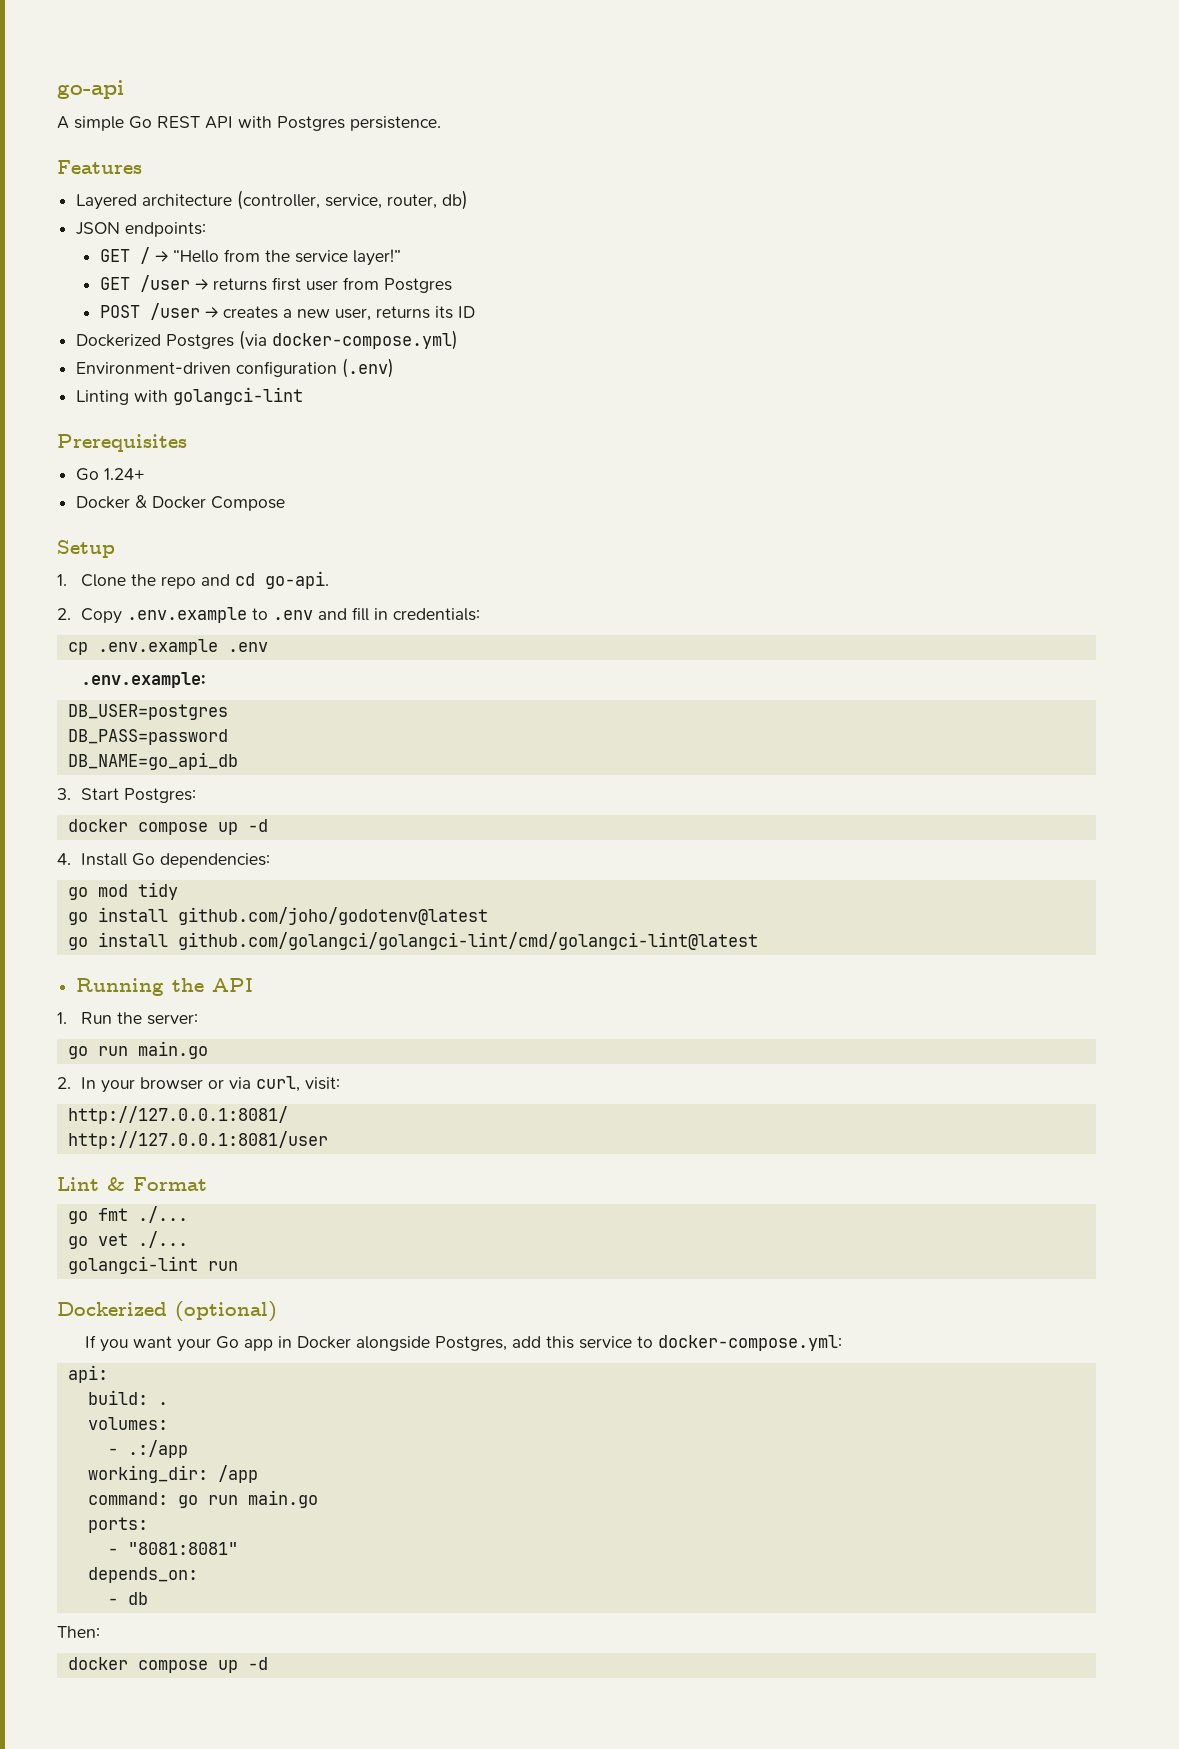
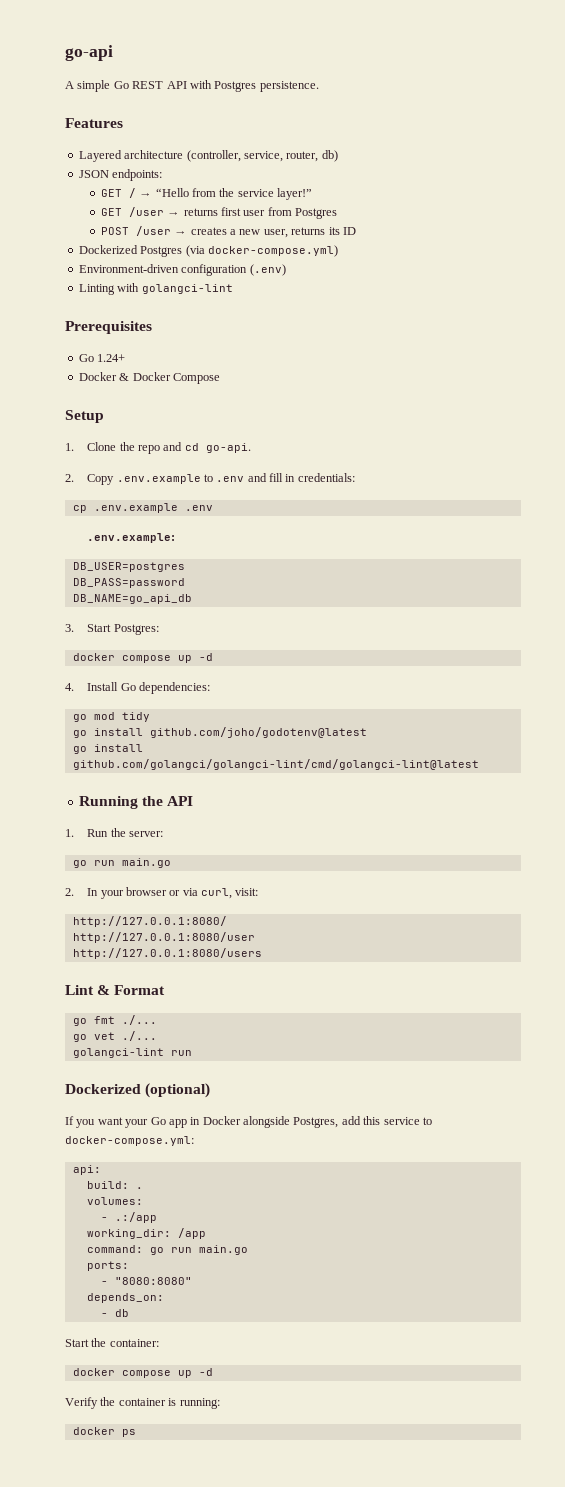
- http://127.0.0.1:8081/
- http://127.0.0.1:8081/user
+ http://127.0.0.1:8080/
+ http://127.0.0.1:8080/user
+ http://127.0.0.1:8080/users
- - "8081:8081"
+ - "8080:8080"
- Then:
+ Start the container:
  docker compose up -d
+ Verify the container is running:
+ docker ps

